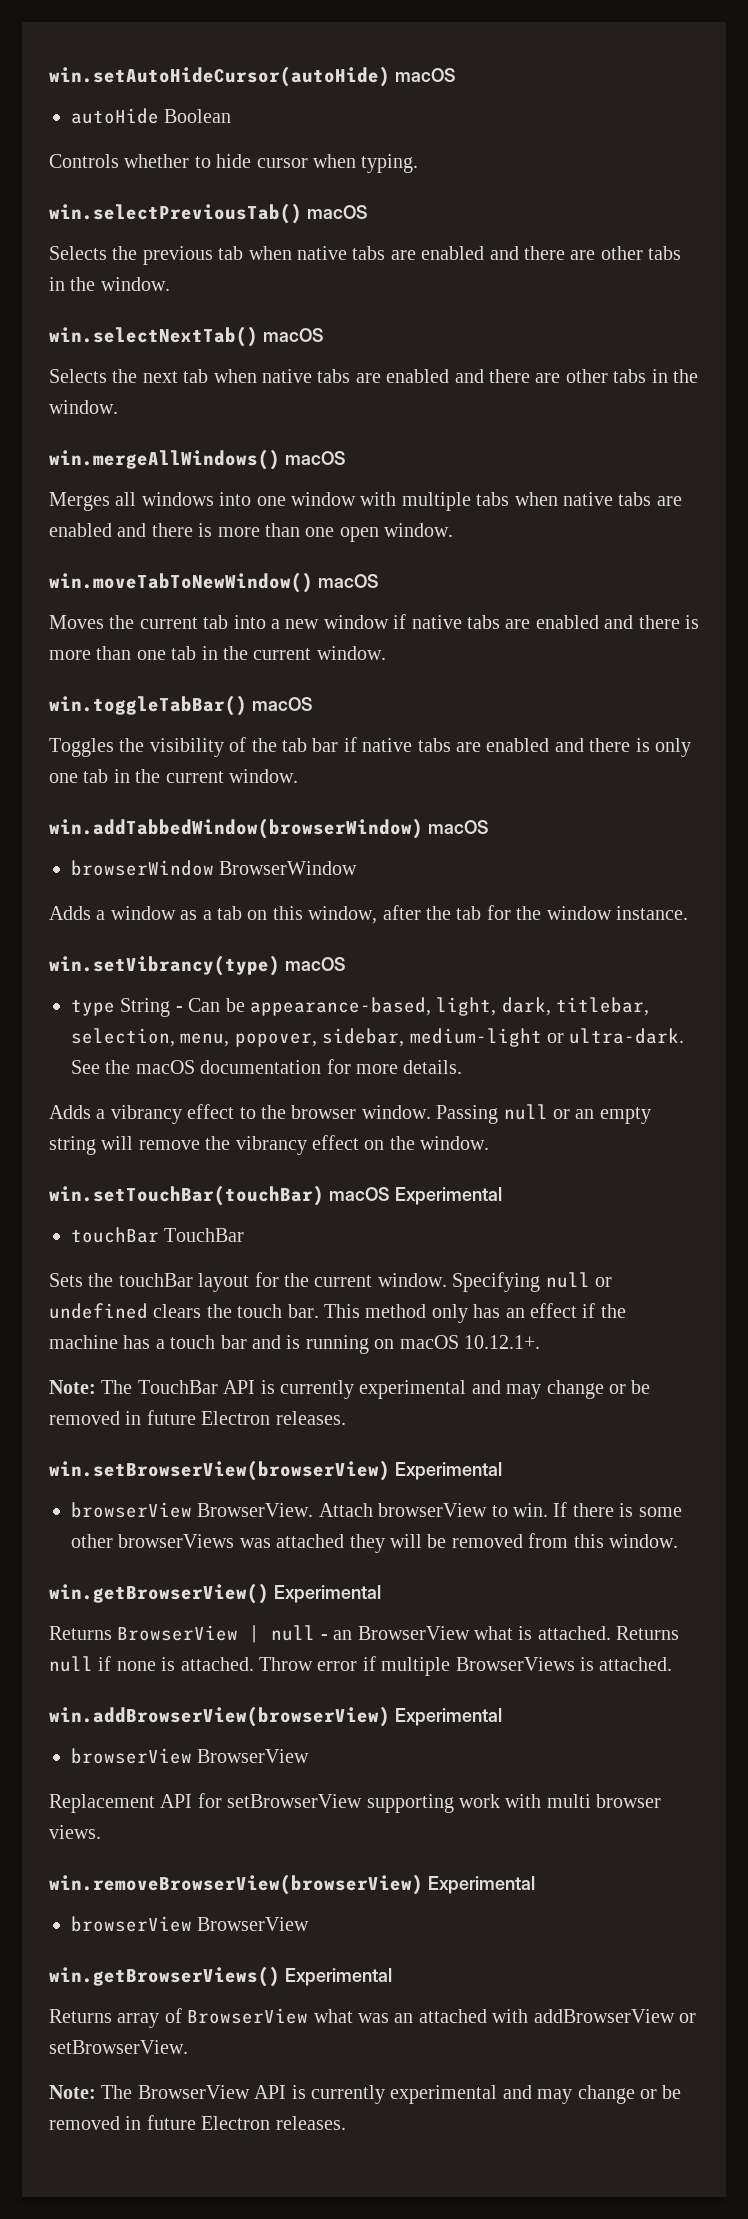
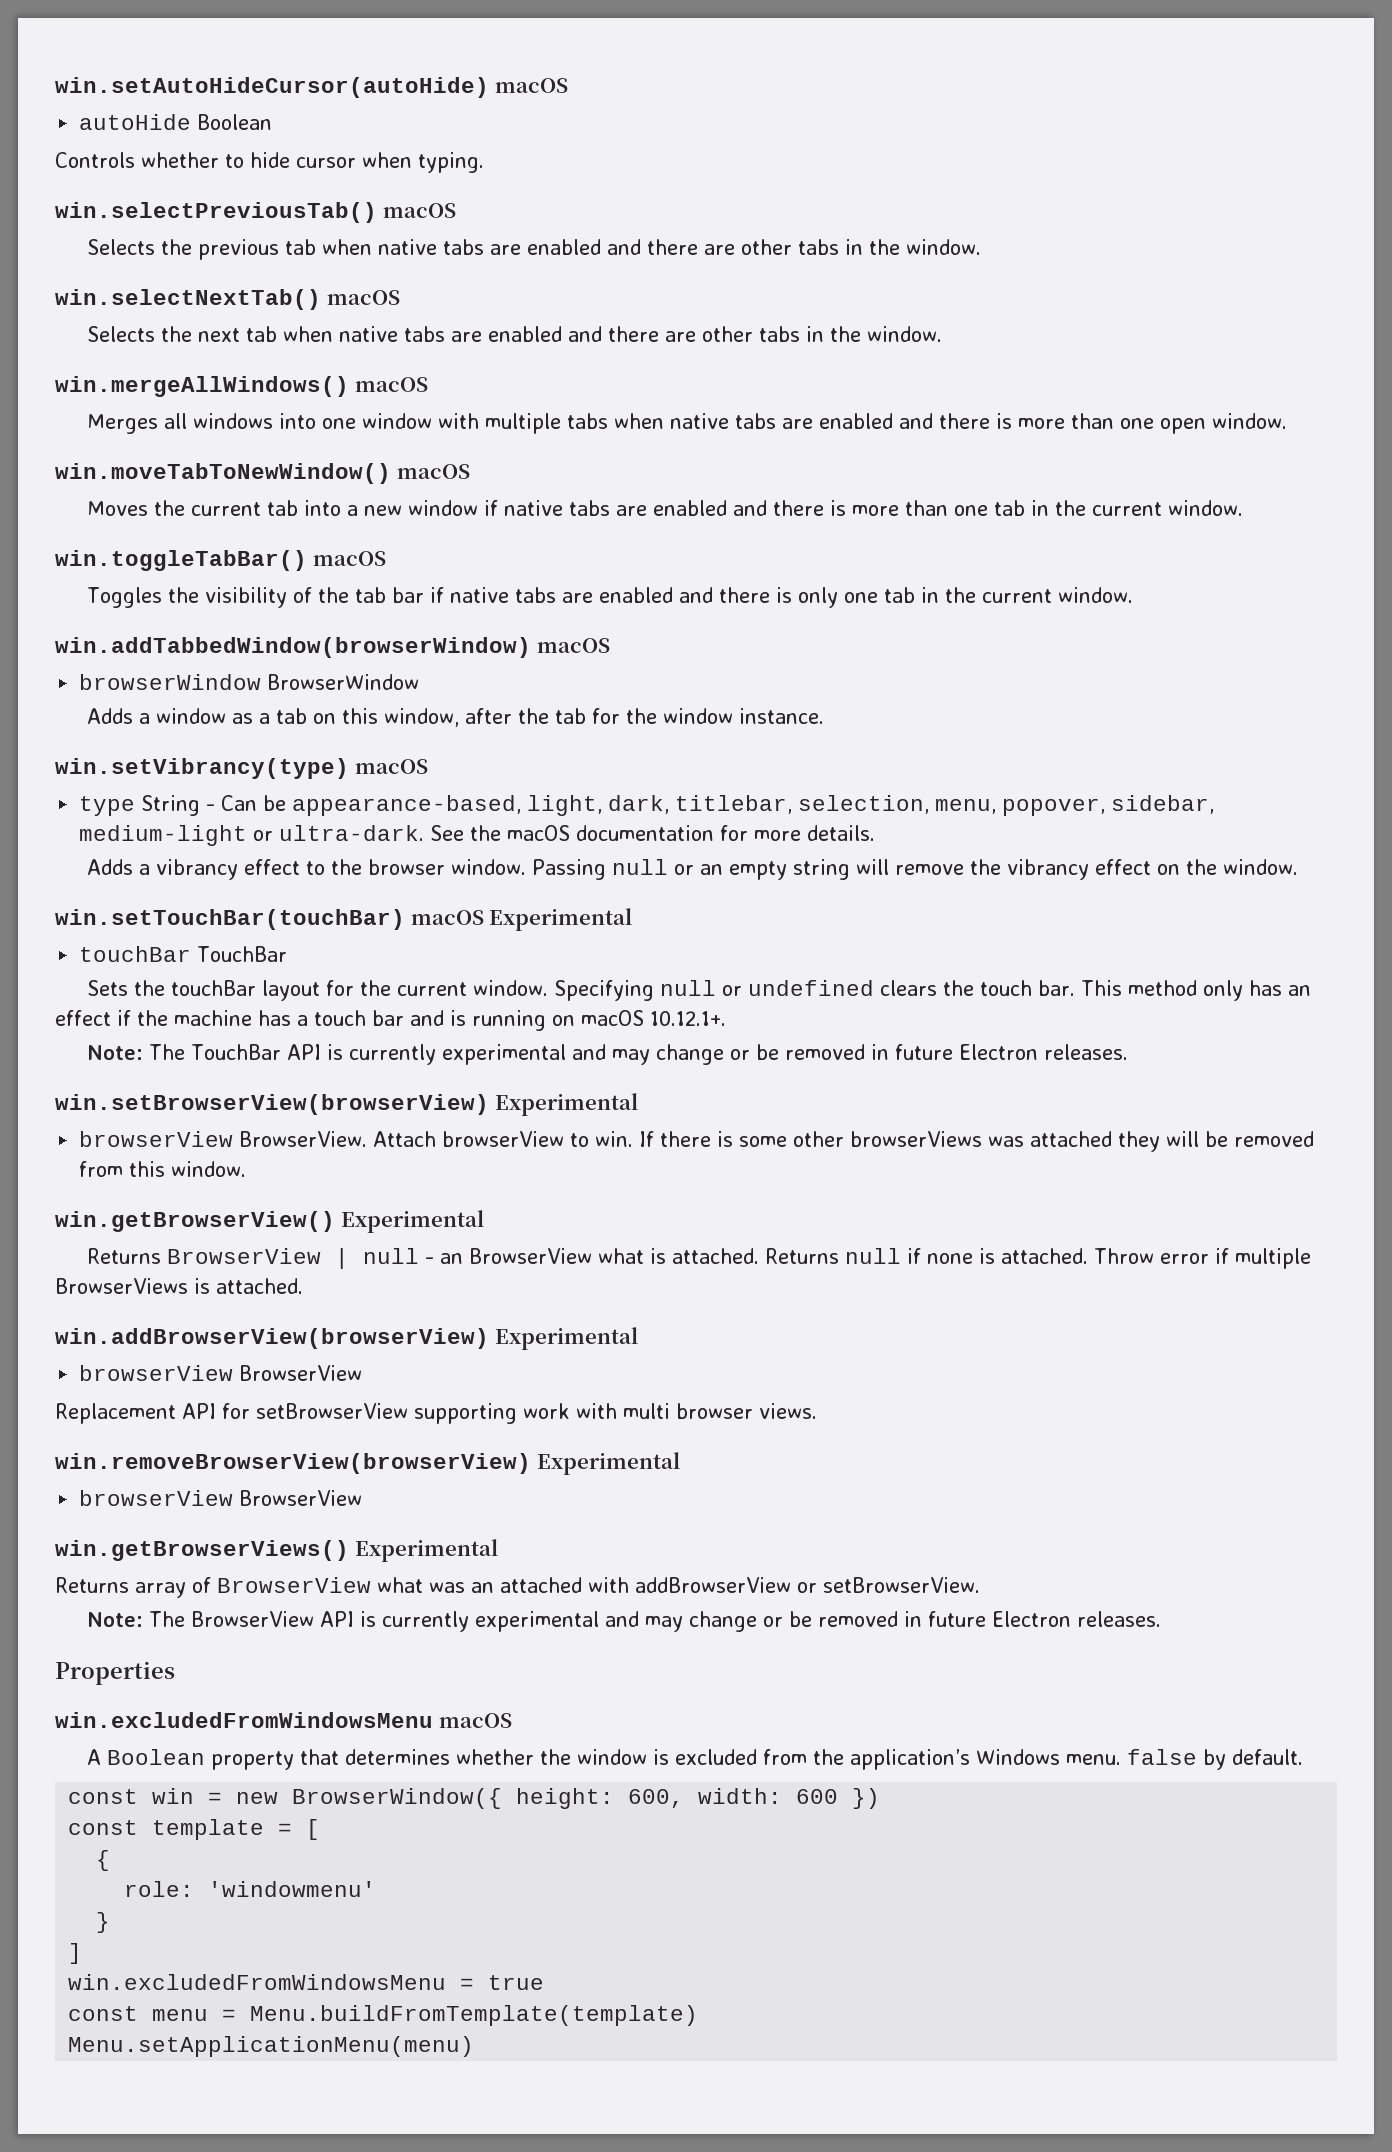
+ Properties
+ win.excludedFromWindowsMenu macOS
+ A Boolean property that determines whether the window is excluded from the application’s Windows menu. false by default.
+ const win = new BrowserWindow({ height: 600, width: 600 })
+ const template = [
+ {
+ role: 'windowmenu'
+ }
+ ]
+ win.excludedFromWindowsMenu = true
+ const menu = Menu.buildFromTemplate(template)
+ Menu.setApplicationMenu(menu)

